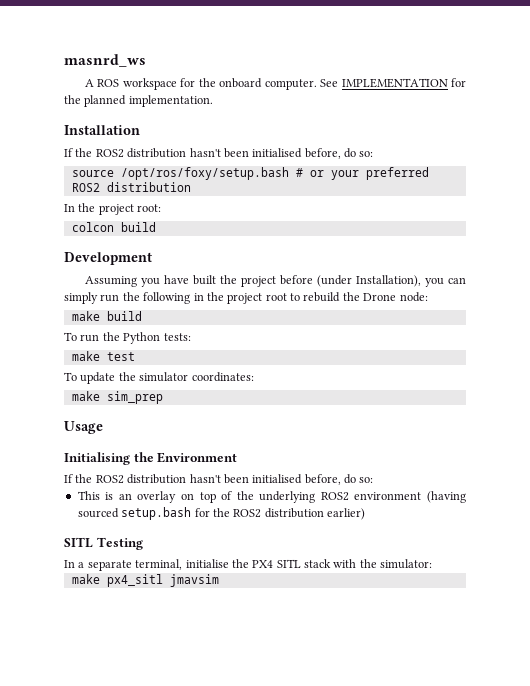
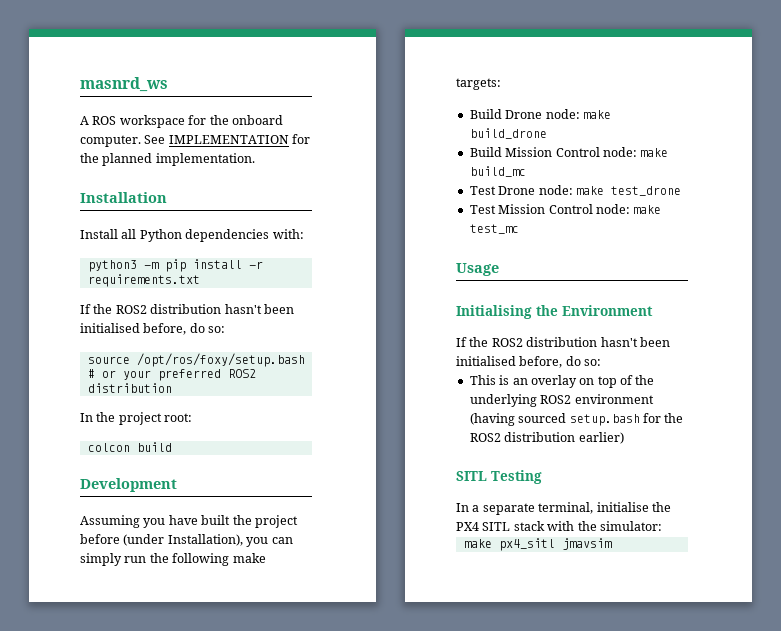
+ Install all Python dependencies with:
+ python3 -m pip install -r requirements.txt
- Assuming you have built the project before (under Installation), you can simply run the following in the project root to rebuild the Drone node:
- make build
- To run the Python tests:
- make test
- To update the simulator coordinates:
- make sim_prep
+ Assuming you have built the project before (under Installation), you can simply run the following make targets:
+ Build Drone node: make build_drone
+ Build Mission Control node: make build_mc
+ Test Drone node: make test_drone
+ Test Mission Control node: make test_mc

